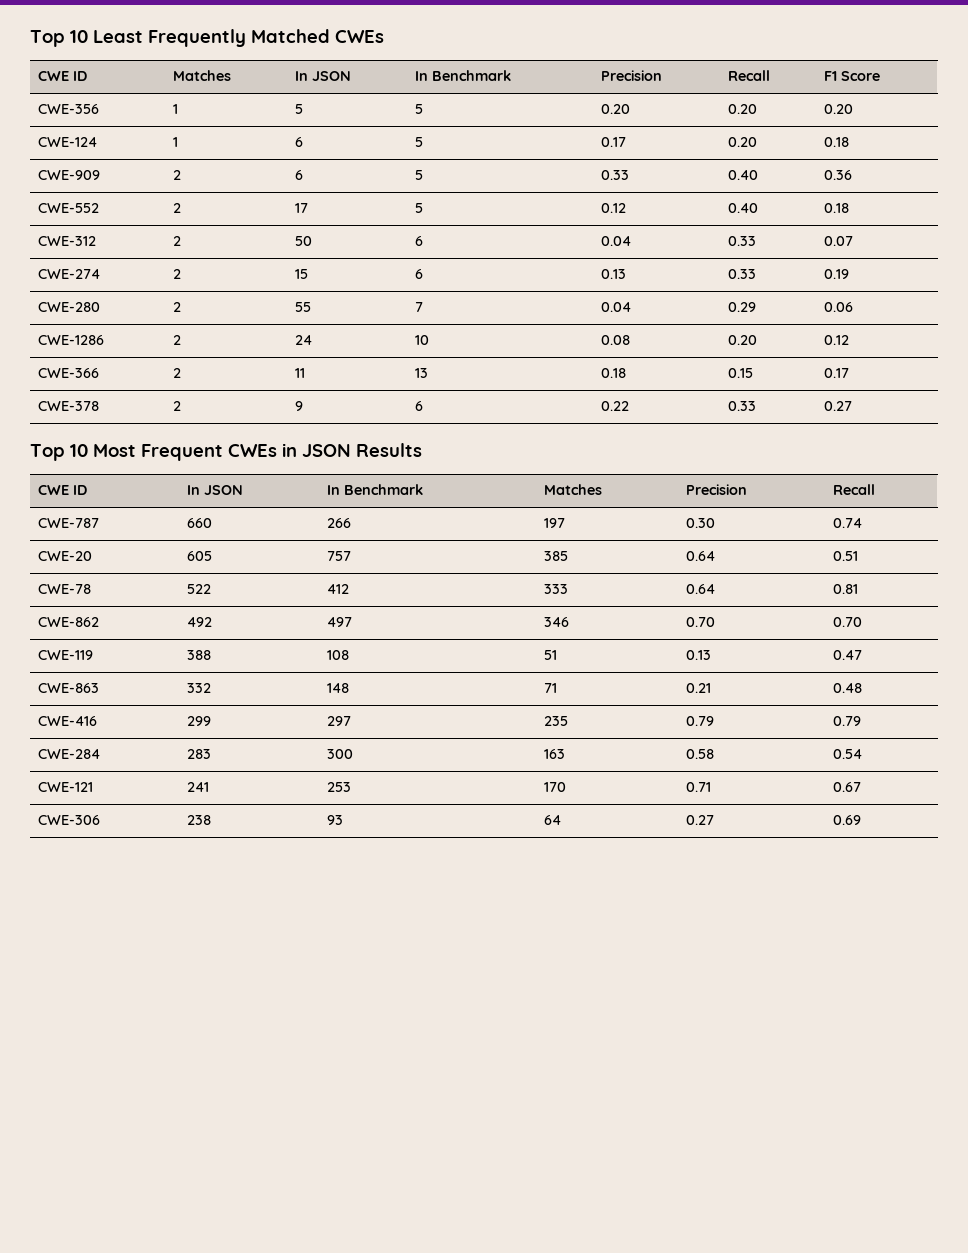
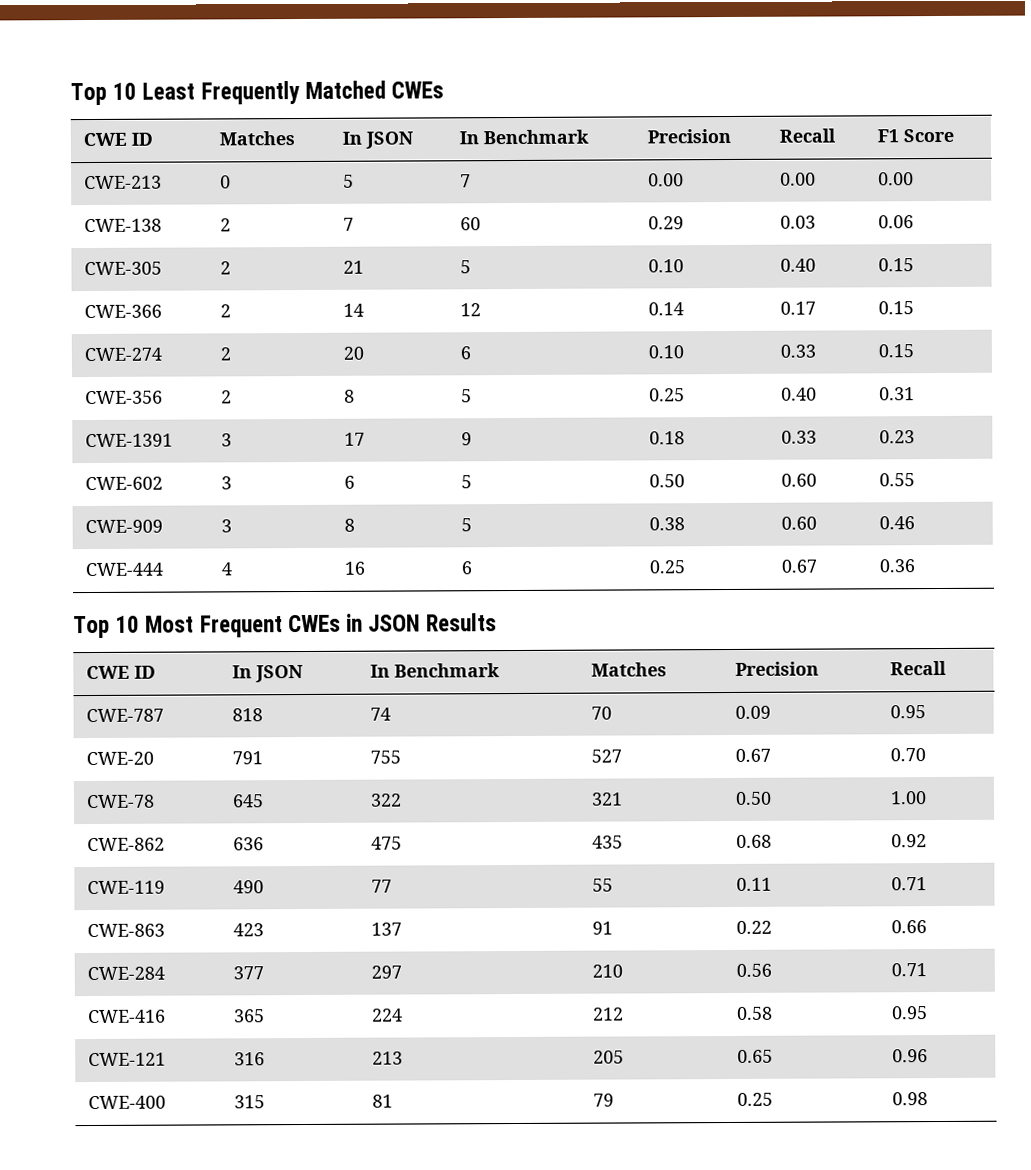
- CWE-356 | 1 | 5 | 5 | 0.20 | 0.20 | 0.20
- CWE-124 | 1 | 6 | 5 | 0.17 | 0.20 | 0.18
- CWE-909 | 2 | 6 | 5 | 0.33 | 0.40 | 0.36
- CWE-552 | 2 | 17 | 5 | 0.12 | 0.40 | 0.18
- CWE-312 | 2 | 50 | 6 | 0.04 | 0.33 | 0.07
- CWE-274 | 2 | 15 | 6 | 0.13 | 0.33 | 0.19
- CWE-280 | 2 | 55 | 7 | 0.04 | 0.29 | 0.06
- CWE-1286 | 2 | 24 | 10 | 0.08 | 0.20 | 0.12
- CWE-366 | 2 | 11 | 13 | 0.18 | 0.15 | 0.17
- CWE-378 | 2 | 9 | 6 | 0.22 | 0.33 | 0.27
+ CWE-213 | 0 | 5 | 7 | 0.00 | 0.00 | 0.00
+ CWE-138 | 2 | 7 | 60 | 0.29 | 0.03 | 0.06
+ CWE-305 | 2 | 21 | 5 | 0.10 | 0.40 | 0.15
+ CWE-366 | 2 | 14 | 12 | 0.14 | 0.17 | 0.15
+ CWE-274 | 2 | 20 | 6 | 0.10 | 0.33 | 0.15
+ CWE-356 | 2 | 8 | 5 | 0.25 | 0.40 | 0.31
+ CWE-1391 | 3 | 17 | 9 | 0.18 | 0.33 | 0.23
+ CWE-602 | 3 | 6 | 5 | 0.50 | 0.60 | 0.55
+ CWE-909 | 3 | 8 | 5 | 0.38 | 0.60 | 0.46
+ CWE-444 | 4 | 16 | 6 | 0.25 | 0.67 | 0.36
- CWE-787 | 660 | 266 | 197 | 0.30 | 0.74
- CWE-20 | 605 | 757 | 385 | 0.64 | 0.51
- CWE-78 | 522 | 412 | 333 | 0.64 | 0.81
- CWE-862 | 492 | 497 | 346 | 0.70 | 0.70
- CWE-119 | 388 | 108 | 51 | 0.13 | 0.47
- CWE-863 | 332 | 148 | 71 | 0.21 | 0.48
- CWE-416 | 299 | 297 | 235 | 0.79 | 0.79
- CWE-284 | 283 | 300 | 163 | 0.58 | 0.54
+ CWE-787 | 818 | 74 | 70 | 0.09 | 0.95
+ CWE-20 | 791 | 755 | 527 | 0.67 | 0.70
+ CWE-78 | 645 | 322 | 321 | 0.50 | 1.00
+ CWE-862 | 636 | 475 | 435 | 0.68 | 0.92
+ CWE-119 | 490 | 77 | 55 | 0.11 | 0.71
+ CWE-863 | 423 | 137 | 91 | 0.22 | 0.66
+ CWE-284 | 377 | 297 | 210 | 0.56 | 0.71
+ CWE-416 | 365 | 224 | 212 | 0.58 | 0.95
- CWE-121 | 241 | 253 | 170 | 0.71 | 0.67
- CWE-306 | 238 | 93 | 64 | 0.27 | 0.69
+ CWE-121 | 316 | 213 | 205 | 0.65 | 0.96
+ CWE-400 | 315 | 81 | 79 | 0.25 | 0.98

